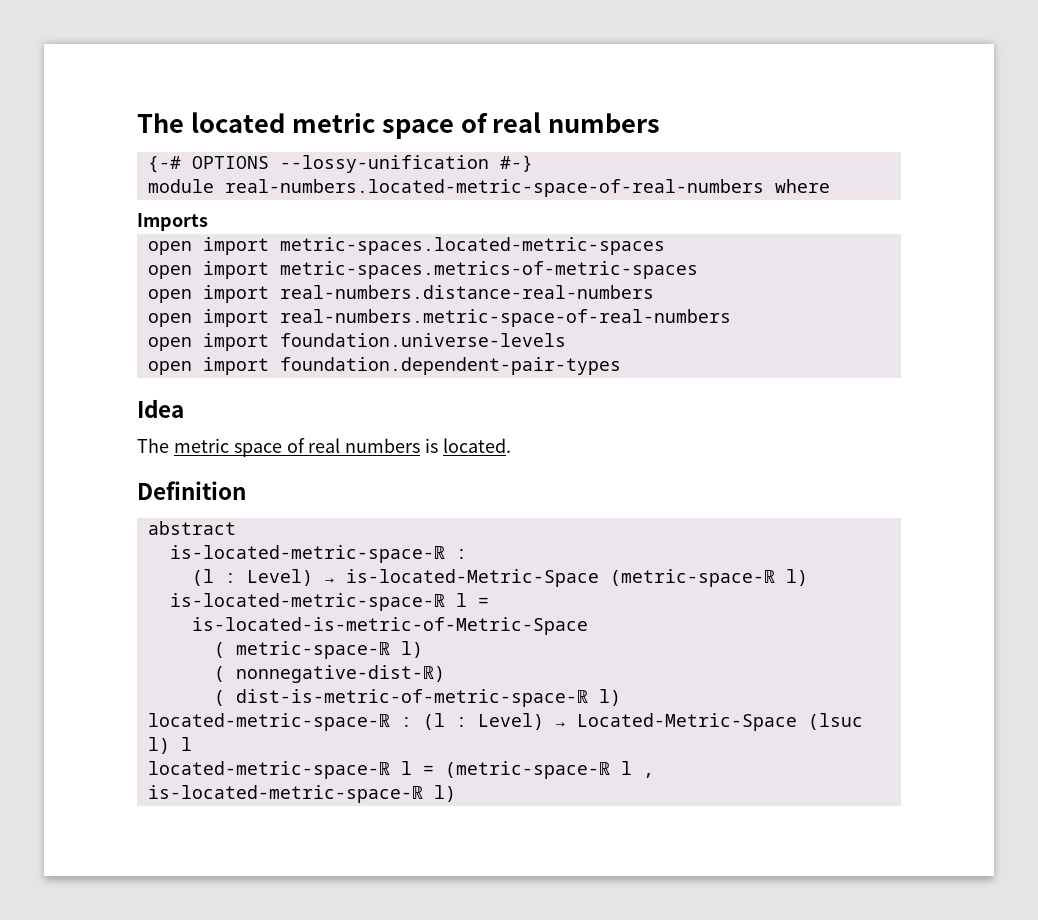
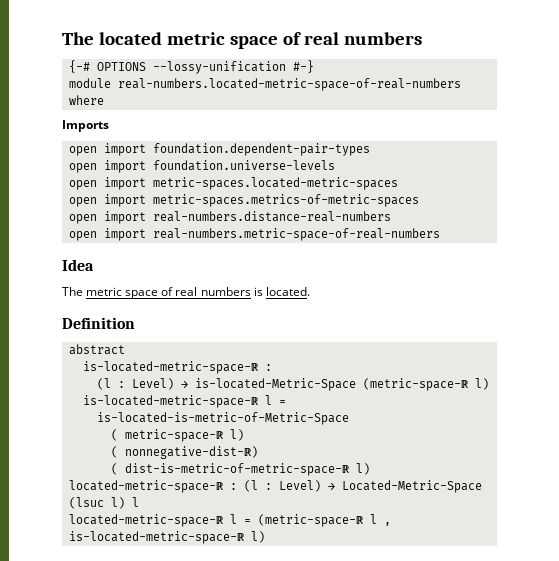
+ open import foundation.dependent-pair-types
+ open import foundation.universe-levels
- open import foundation.universe-levels
- open import foundation.dependent-pair-types

